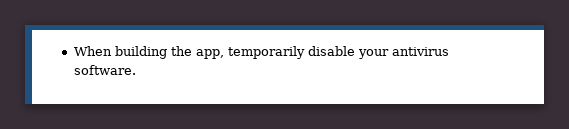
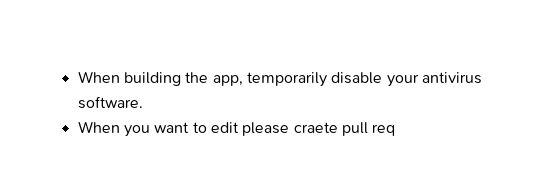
+ When you want to edit please craete pull req

